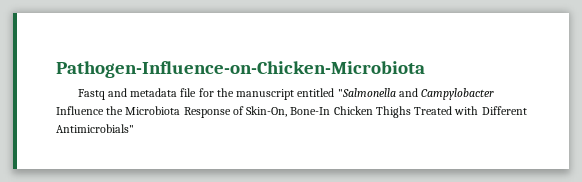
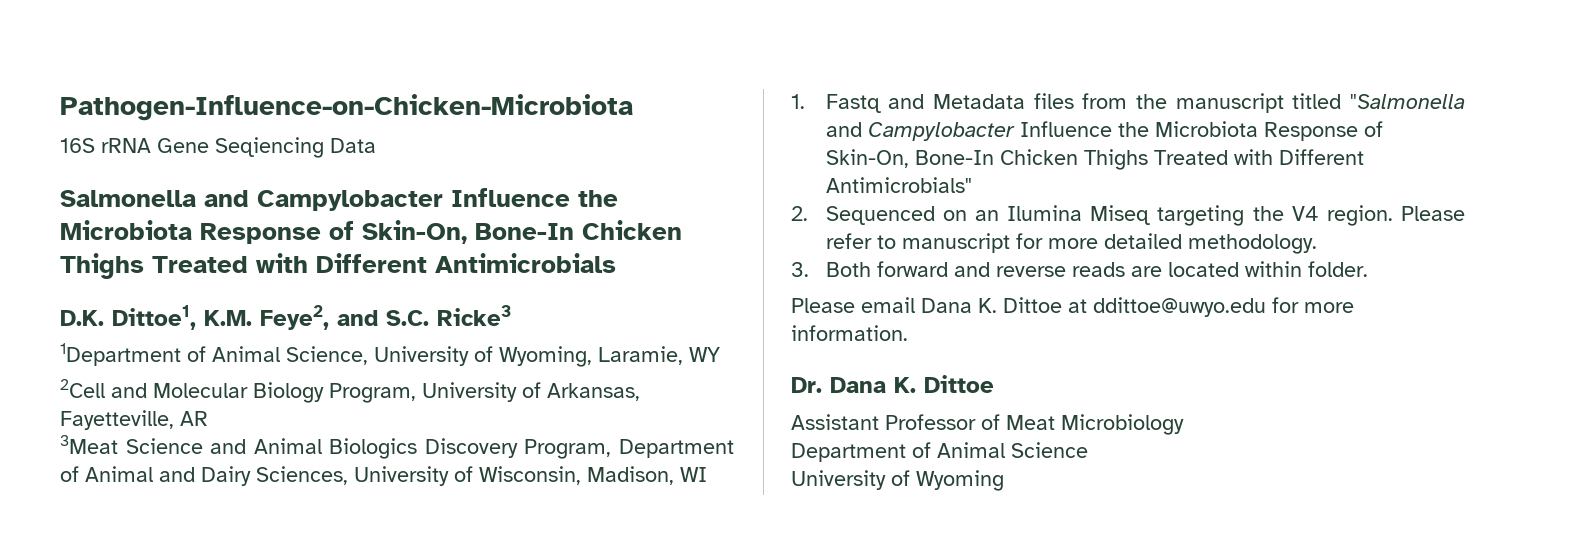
- Fastq and metadata file for the manuscript entitled "Salmonella and Campylobacter Influence the Microbiota Response of Skin-On, Bone-In Chicken Thighs Treated with Different Antimicrobials"
+ 16S rRNA Gene Seqiencing Data
+ Salmonella and Campylobacter Influence the Microbiota Response of Skin-On, Bone-In Chicken Thighs Treated with Different Antimicrobials
+ D.K. Dittoe1, K.M. Feye2, and S.C. Ricke3
+ 1Department of Animal Science, University of Wyoming, Laramie, WY
+ 2Cell and Molecular Biology Program, University of Arkansas, Fayetteville, AR
+ 3Meat Science and Animal Biologics Discovery Program, Department of Animal and Dairy Sciences, University of Wisconsin, Madison, WI
+ 1. Fastq and Metadata files from the manuscript titled "Salmonella and Campylobacter Influence the Microbiota Response of Skin-On, Bone-In Chicken Thighs Treated with Different Antimicrobials"
+ 2. Sequenced on an Ilumina Miseq targeting the V4 region. Please refer to manuscript for more detailed methodology.
+ 3. Both forward and reverse reads are located within folder.
+ Please email Dana K. Dittoe at ddittoe@uwyo.edu for more information.
+ Dr. Dana K. Dittoe
+ Assistant Professor of Meat Microbiology
+ Department of Animal Science
+ University of Wyoming

